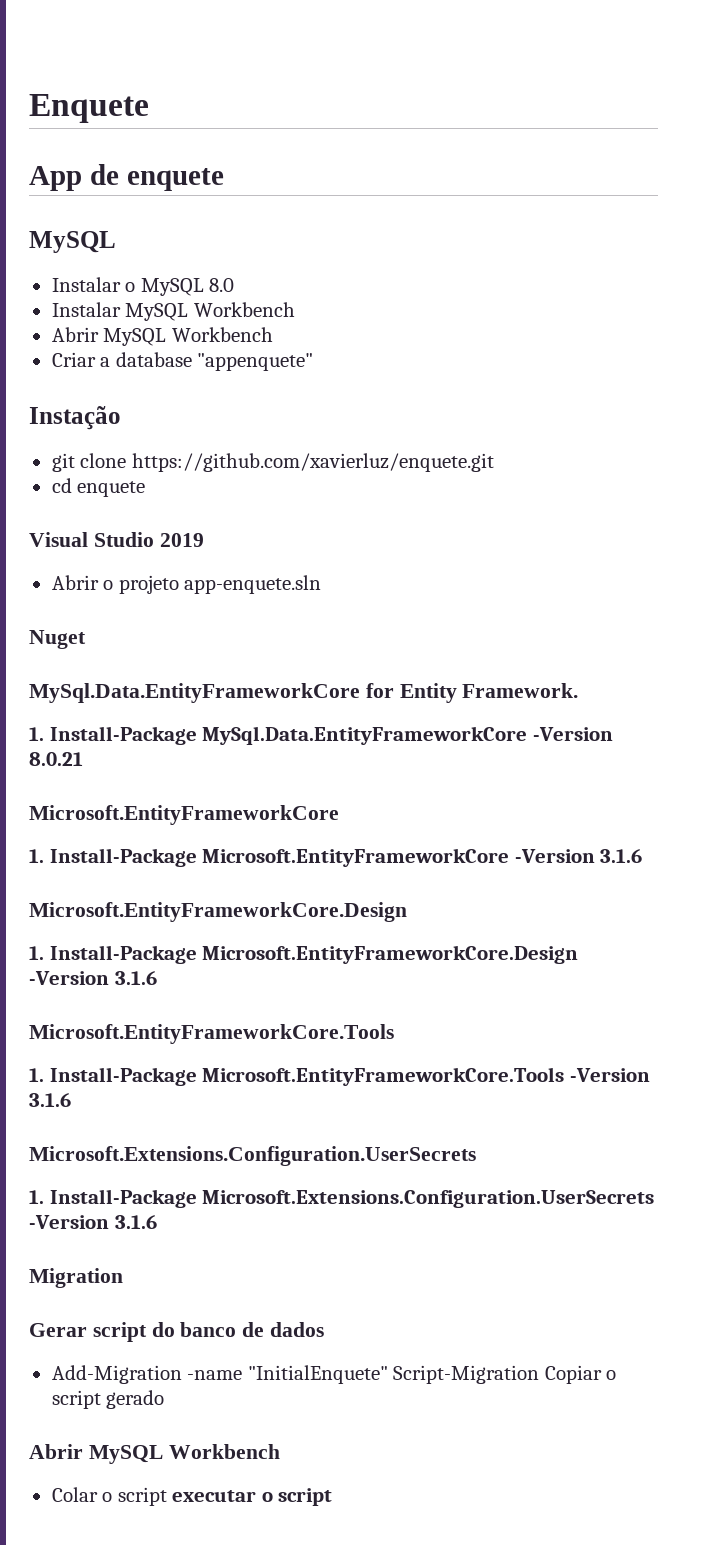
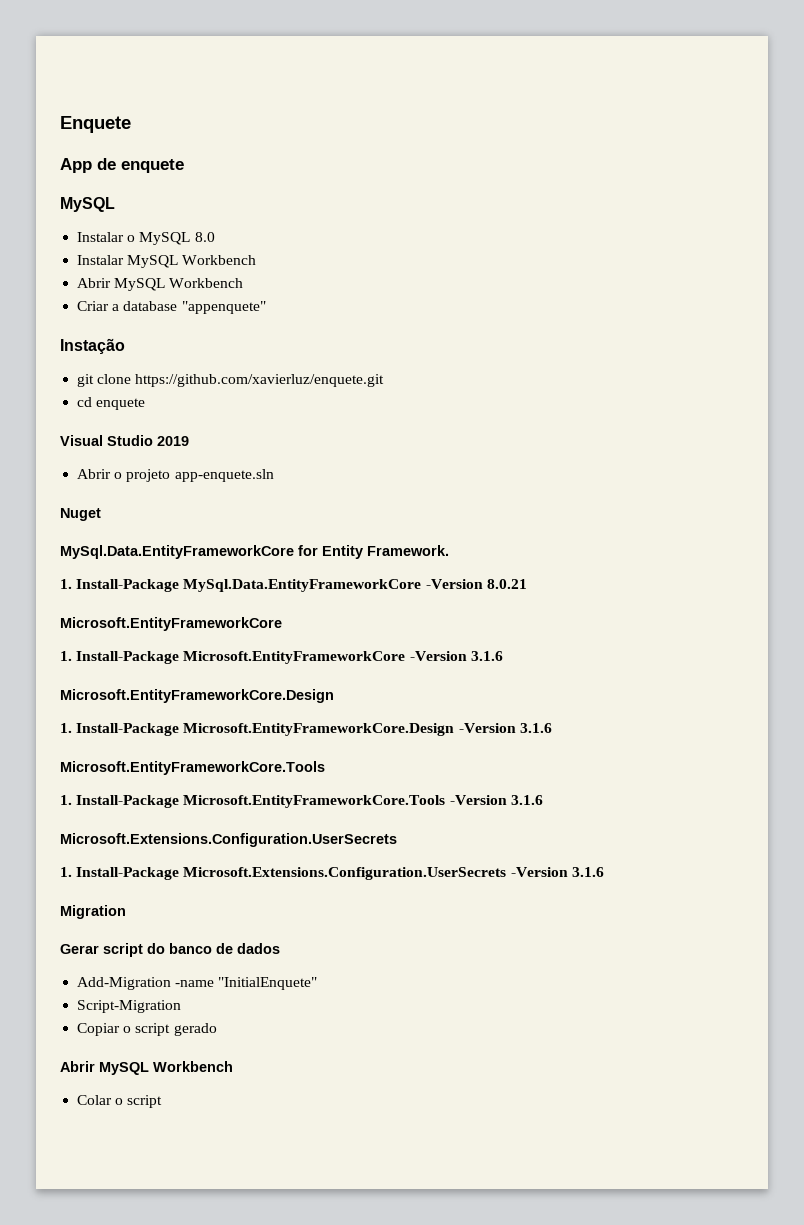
- Add-Migration -name "InitialEnquete" Script-Migration Copiar o script gerado
+ Add-Migration -name "InitialEnquete"
+ Script-Migration
+ Copiar o script gerado
- Colar o script executar o script
+ Colar o script

